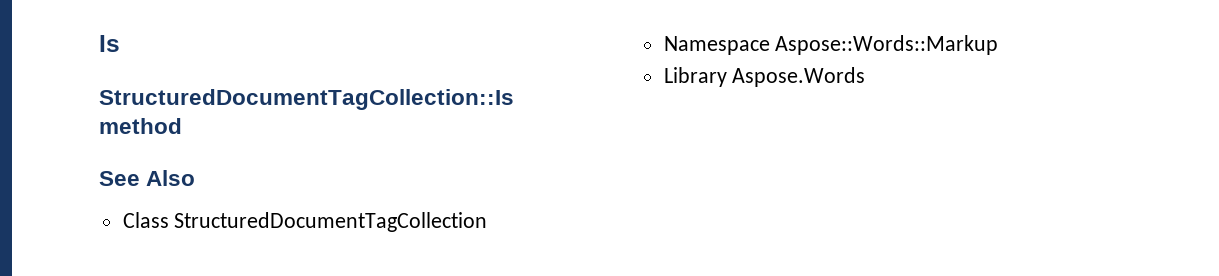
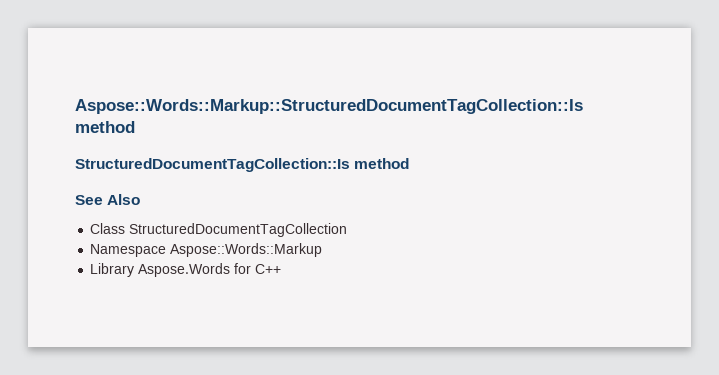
- Is
+ Aspose::Words::Markup::StructuredDocumentTagCollection::Is method
- Library Aspose.Words
+ Library Aspose.Words for C++

